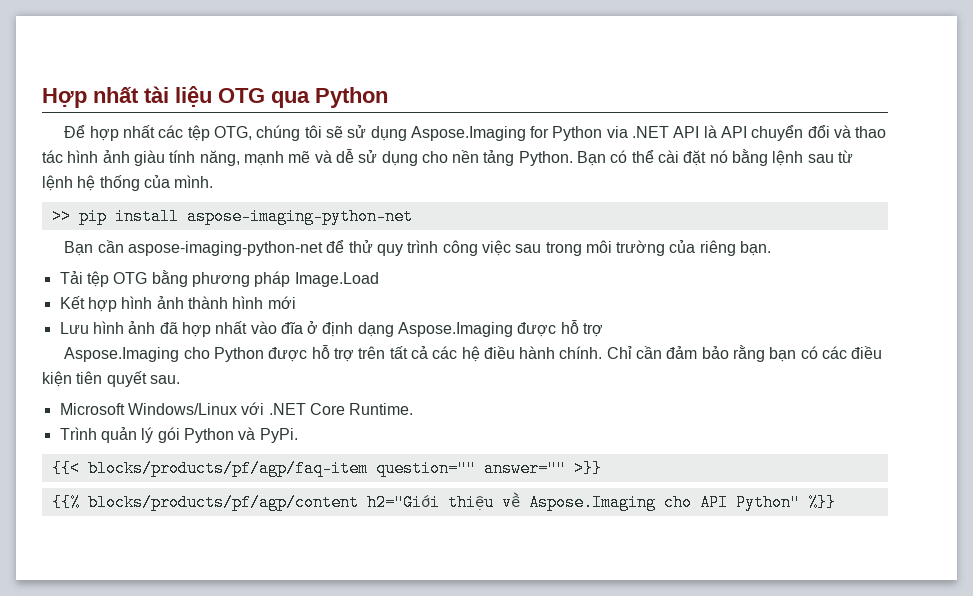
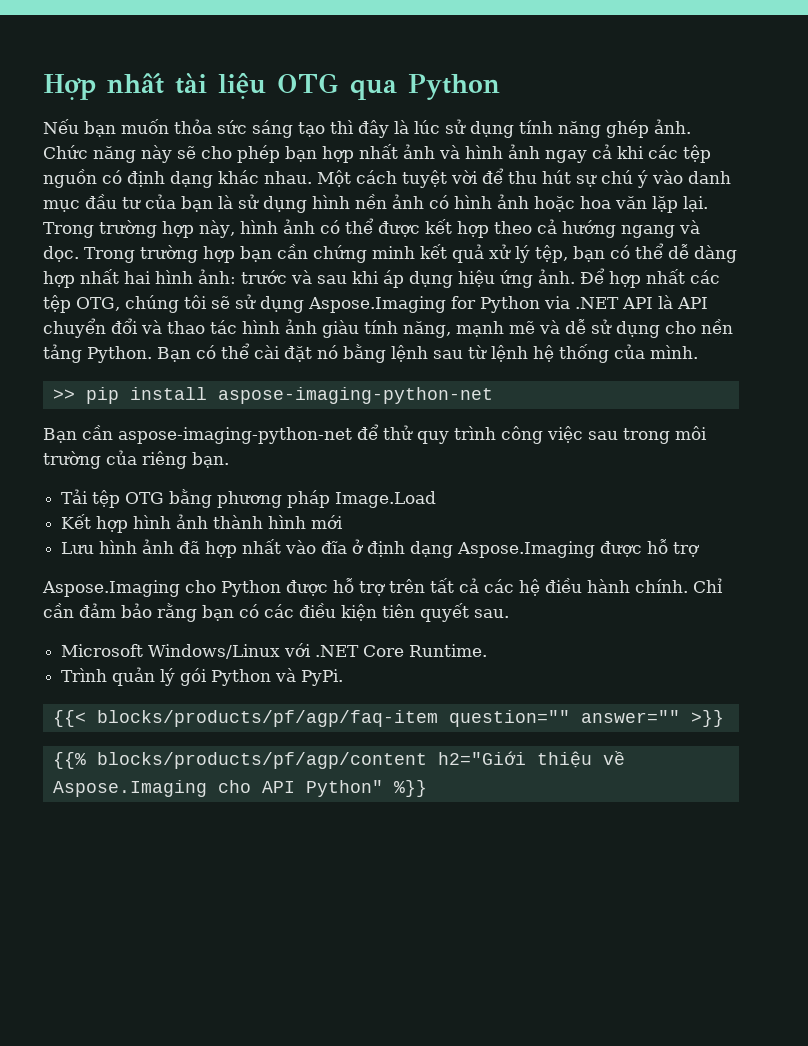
+ Nếu bạn muốn thỏa sức sáng tạo thì đây là lúc sử dụng tính năng ghép ảnh. Chức năng này sẽ cho phép bạn hợp nhất ảnh và hình ảnh ngay cả khi các tệp nguồn có định dạng khác nhau. Một cách tuyệt vời để thu hút sự chú ý vào danh mục đầu tư của bạn là sử dụng hình nền ảnh có hình ảnh hoặc hoa văn lặp lại. Trong trường hợp này, hình ảnh có thể được kết hợp theo cả hướng ngang và dọc. Trong trường hợp bạn cần chứng minh kết quả xử lý tệp, bạn có thể dễ dàng hợp nhất hai hình ảnh: trước và sau khi áp dụng hiệu ứng ảnh.

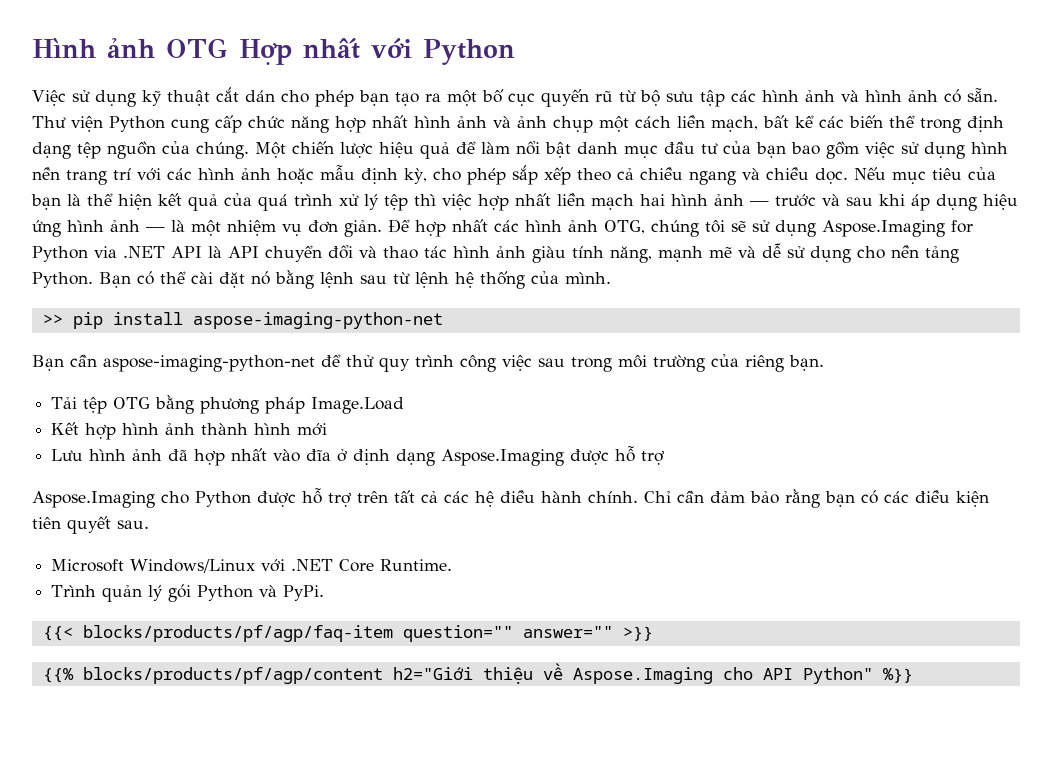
- Hợp nhất tài liệu OTG qua Python
- Nếu bạn muốn thỏa sức sáng tạo thì đây là lúc sử dụng tính năng ghép ảnh. Chức năng này sẽ cho phép bạn hợp nhất ảnh và hình ảnh ngay cả khi các tệp nguồn có định dạng khác nhau. Một cách tuyệt vời để thu hút sự chú ý vào danh mục đầu tư của bạn là sử dụng hình nền ảnh có hình ảnh hoặc hoa văn lặp lại. Trong trường hợp này, hình ảnh có thể được kết hợp theo cả hướng ngang và dọc. Trong trường hợp bạn cần chứng minh kết quả xử lý tệp, bạn có thể dễ dàng hợp nhất hai hình ảnh: trước và sau khi áp dụng hiệu ứng ảnh.
+ Hình ảnh OTG Hợp nhất với Python
+ Việc sử dụng kỹ thuật cắt dán cho phép bạn tạo ra một bố cục quyến rũ từ bộ sưu tập các hình ảnh và hình ảnh có sẵn. Thư viện Python cung cấp chức năng hợp nhất hình ảnh và ảnh chụp một cách liền mạch, bất kể các biến thể trong định dạng tệp nguồn của chúng. Một chiến lược hiệu quả để làm nổi bật danh mục đầu tư của bạn bao gồm việc sử dụng hình nền trang trí với các hình ảnh hoặc mẫu định kỳ, cho phép sắp xếp theo cả chiều ngang và chiều dọc. Nếu mục tiêu của bạn là thể hiện kết quả của quá trình xử lý tệp thì việc hợp nhất liền mạch hai hình ảnh — trước và sau khi áp dụng hiệu ứng hình ảnh — là một nhiệm vụ đơn giản.
- Để hợp nhất các tệp OTG, chúng tôi sẽ sử dụng Aspose.Imaging for Python via .NET API là API chuyển đổi và thao tác hình ảnh giàu tính năng, mạnh mẽ và dễ sử dụng cho nền tảng Python.
+ Để hợp nhất các hình ảnh OTG, chúng tôi sẽ sử dụng Aspose.Imaging for Python via .NET API là API chuyển đổi và thao tác hình ảnh giàu tính năng, mạnh mẽ và dễ sử dụng cho nền tảng Python.

